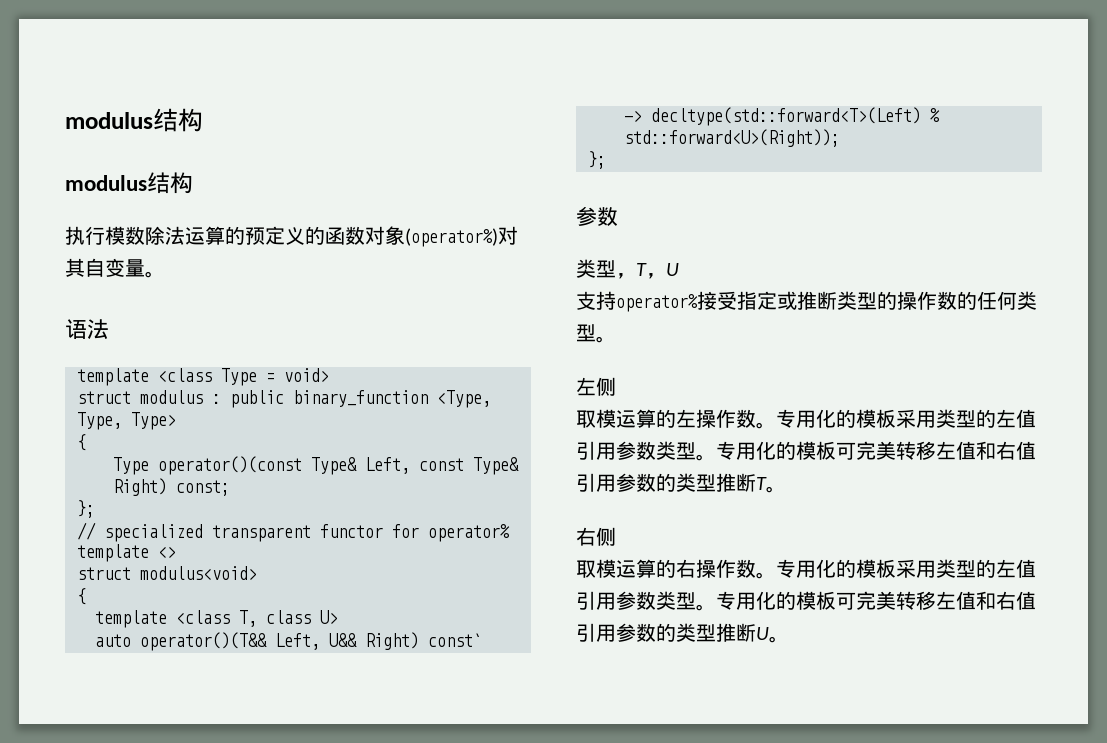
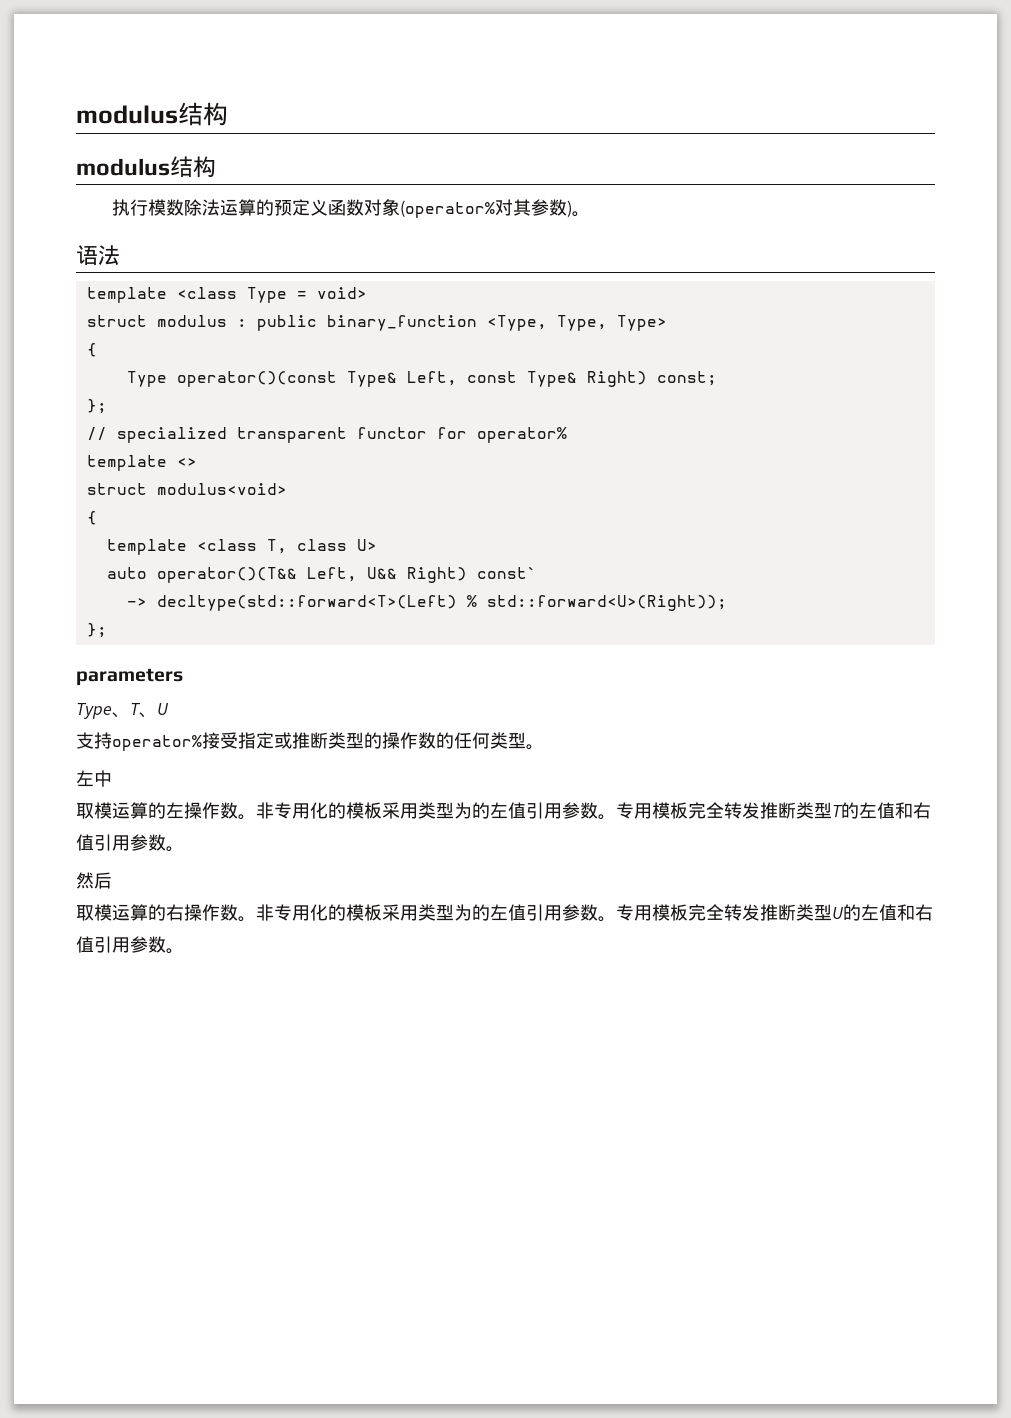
- 执行模数除法运算的预定义的函数对象(operator%)对其自变量。
+ 执行模数除法运算的预定义函数对象(operator%对其参数)。
  -> decltype(std::forward<T>(Left) % std::forward<U>(Right));
  };
- 参数
- 类型，T，U
+ parameters
+ Type、T、U
- 左侧
+ 左中
- 专用化的模板采用类型的左值引用参数类型。专用化的模板可完美转移左值和右值引用参数的类型推断T。
- 右侧
+ 非专用化的模板采用类型为的左值引用参数。专用模板完全转发推断类型T的左值和右值引用参数。
+ 然后
- 专用化的模板采用类型的左值引用参数类型。专用化的模板可完美转移左值和右值引用参数的类型推断U。
+ 非专用化的模板采用类型为的左值引用参数。专用模板完全转发推断类型U的左值和右值引用参数。

